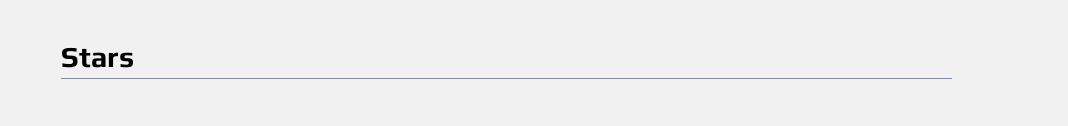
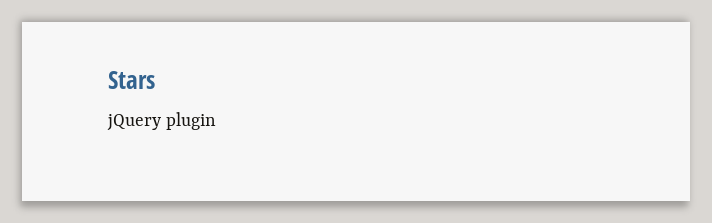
+ jQuery plugin

